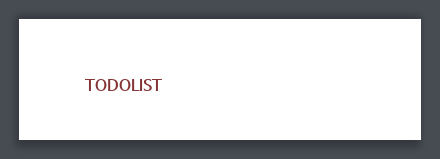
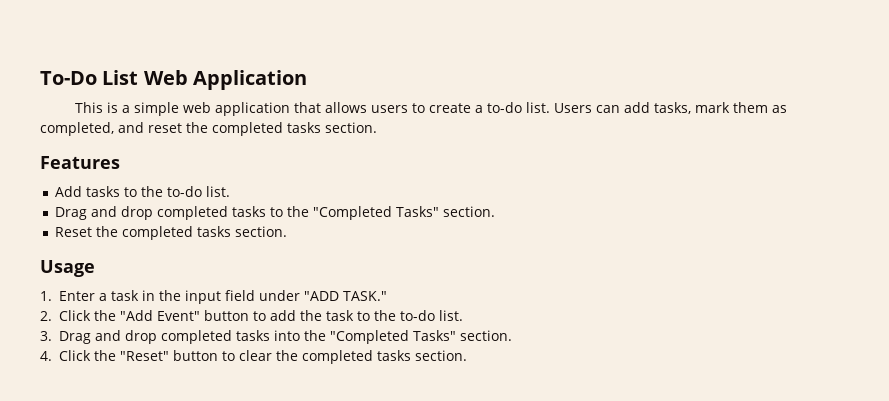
- TODOLIST
+ To-Do List Web Application
+ This is a simple web application that allows users to create a to-do list. Users can add tasks, mark them as completed, and reset the completed tasks section.
+ Features
+ Add tasks to the to-do list.
+ Drag and drop completed tasks to the "Completed Tasks" section.
+ Reset the completed tasks section.
+ Usage
+ 1. Enter a task in the input field under "ADD TASK."
+ 2. Click the "Add Event" button to add the task to the to-do list.
+ 3. Drag and drop completed tasks into the "Completed Tasks" section.
+ 4. Click the "Reset" button to clear the completed tasks section.

